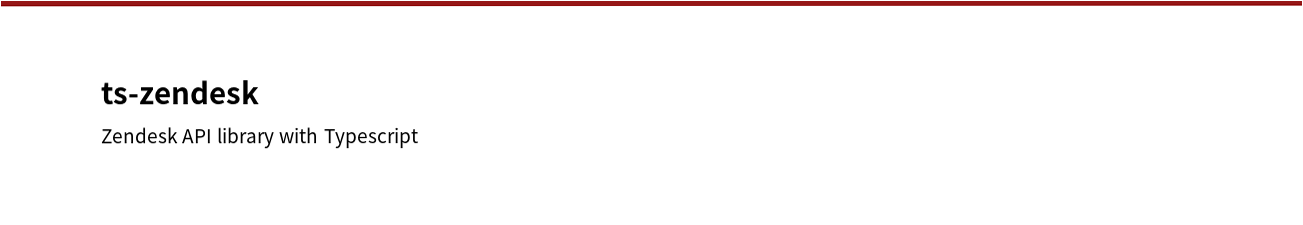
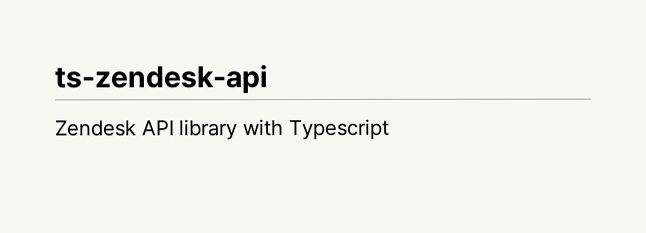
- ts-zendesk
+ ts-zendesk-api

